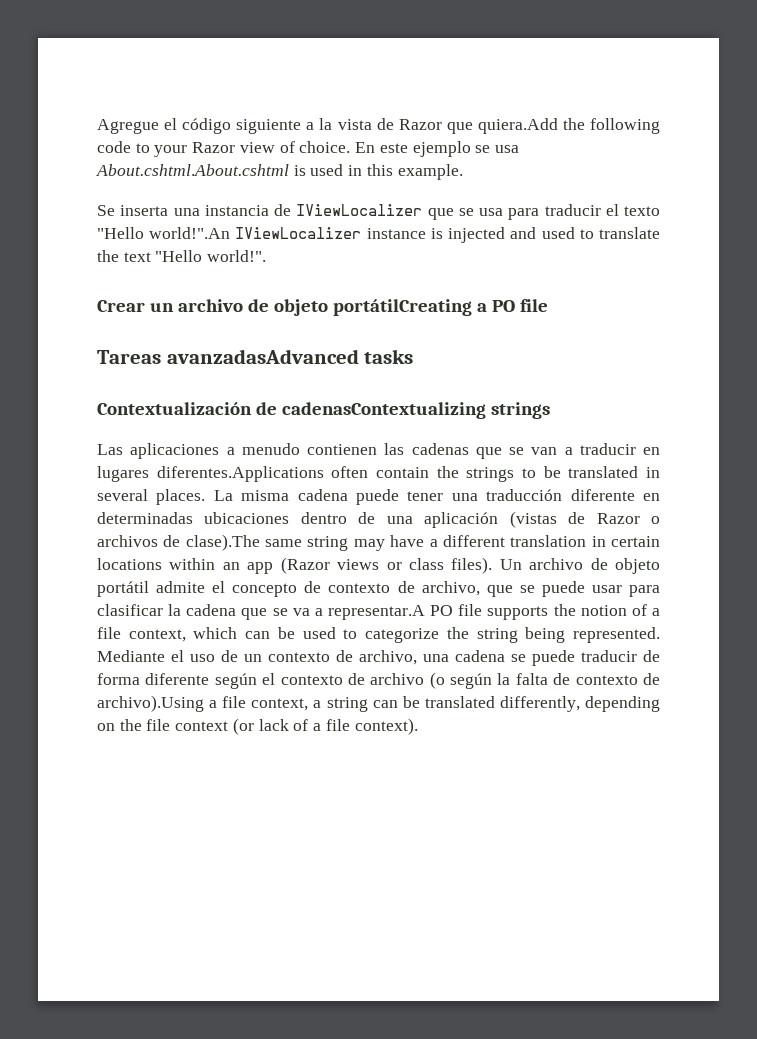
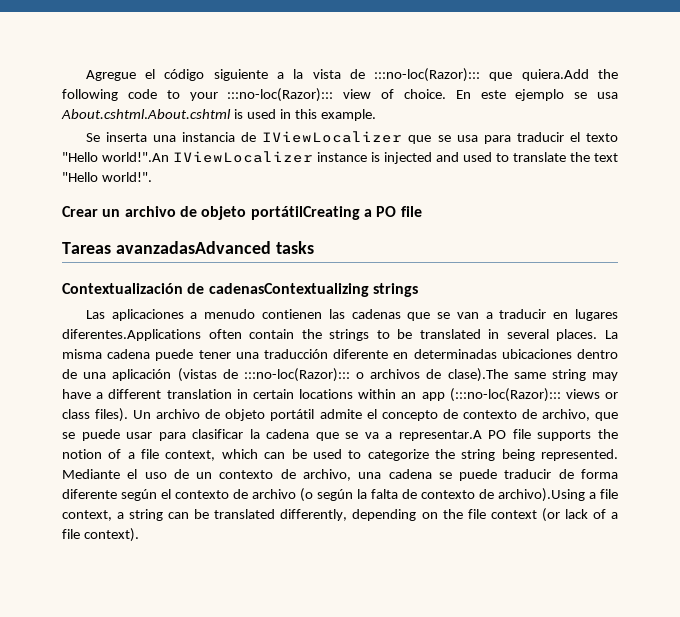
- Agregue el código siguiente a la vista de Razor que quiera.Add the following code to your Razor view of choice.
+ Agregue el código siguiente a la vista de :::no-loc(Razor)::: que quiera.Add the following code to your :::no-loc(Razor)::: view of choice.
- La misma cadena puede tener una traducción diferente en determinadas ubicaciones dentro de una aplicación (vistas de Razor o archivos de clase).The same string may have a different translation in certain locations within an app (Razor views or class files).
+ La misma cadena puede tener una traducción diferente en determinadas ubicaciones dentro de una aplicación (vistas de :::no-loc(Razor)::: o archivos de clase).The same string may have a different translation in certain locations within an app (:::no-loc(Razor)::: views or class files).

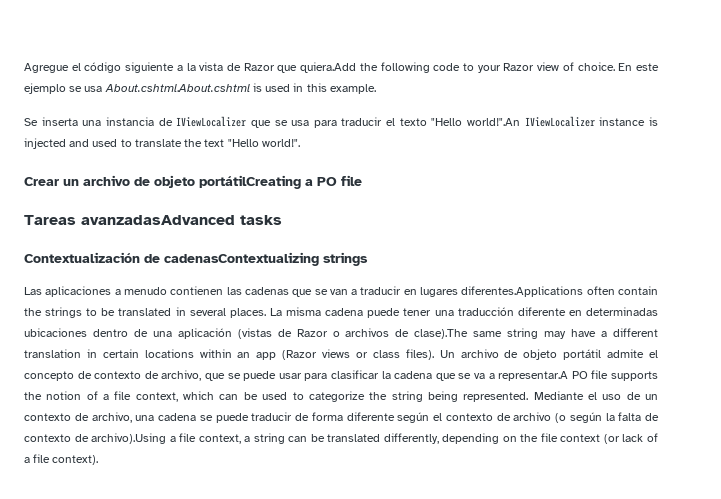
- Agregue el código siguiente a la vista de :::no-loc(Razor)::: que quiera.Add the following code to your :::no-loc(Razor)::: view of choice.
+ Agregue el código siguiente a la vista de Razor que quiera.Add the following code to your Razor view of choice.
- La misma cadena puede tener una traducción diferente en determinadas ubicaciones dentro de una aplicación (vistas de :::no-loc(Razor)::: o archivos de clase).The same string may have a different translation in certain locations within an app (:::no-loc(Razor)::: views or class files).
+ La misma cadena puede tener una traducción diferente en determinadas ubicaciones dentro de una aplicación (vistas de Razor o archivos de clase).The same string may have a different translation in certain locations within an app (Razor views or class files).

